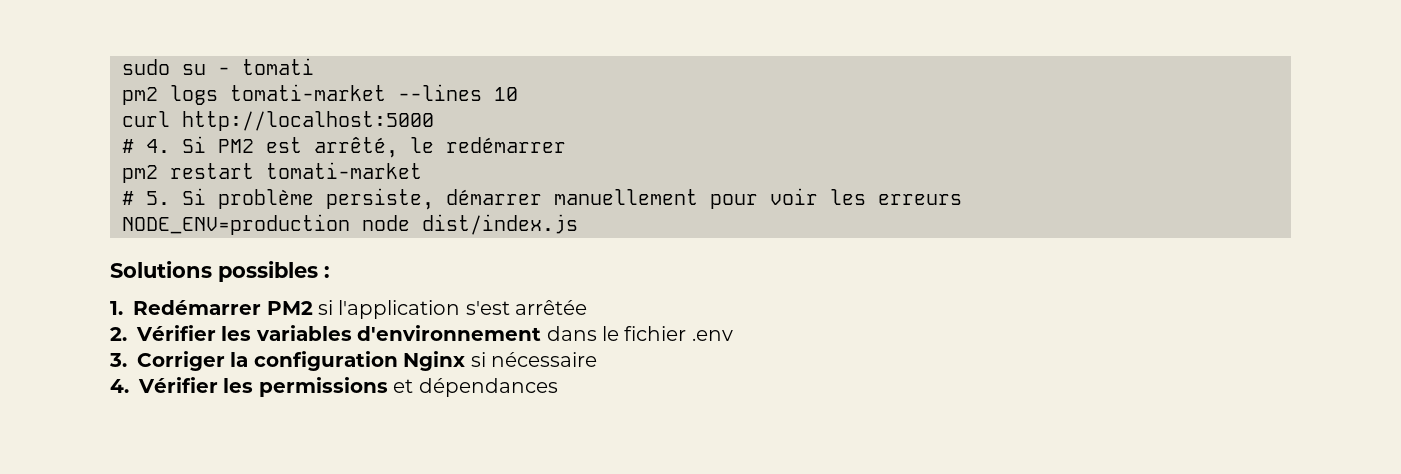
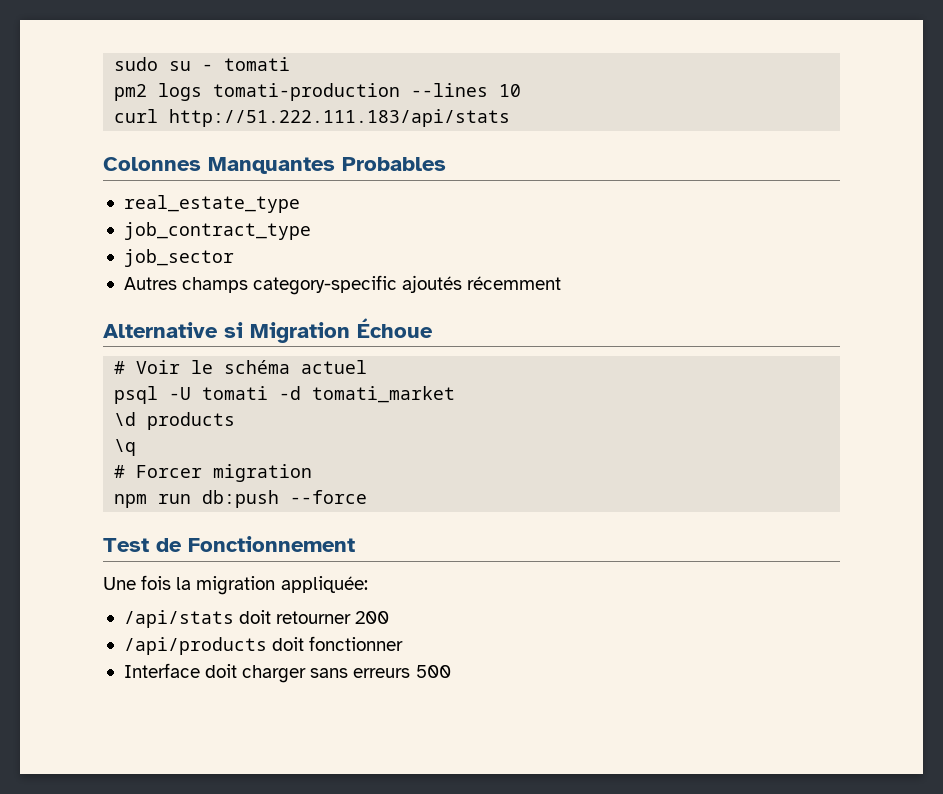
- pm2 logs tomati-market --lines 10
+ pm2 logs tomati-production --lines 10
- curl http://localhost:5000
- # 4. Si PM2 est arrêté, le redémarrer
- pm2 restart tomati-market
- # 5. Si problème persiste, démarrer manuellement pour voir les erreurs
- NODE_ENV=production node dist/index.js
- Solutions possibles :
- 1. Redémarrer PM2 si l'application s'est arrêtée
- 2. Vérifier les variables d'environnement dans le fichier .env
- 3. Corriger la configuration Nginx si nécessaire
- 4. Vérifier les permissions et dépendances
+ curl http://51.222.111.183/api/stats
+ Colonnes Manquantes Probables
+ real_estate_type
+ job_contract_type
+ job_sector
+ Autres champs category-specific ajoutés récemment
+ Alternative si Migration Échoue
+ # Voir le schéma actuel
+ psql -U tomati -d tomati_market
+ \d products
+ \q
+ # Forcer migration
+ npm run db:push --force
+ Test de Fonctionnement
+ Une fois la migration appliquée:
+ /api/stats doit retourner 200
+ /api/products doit fonctionner
+ Interface doit charger sans erreurs 500

